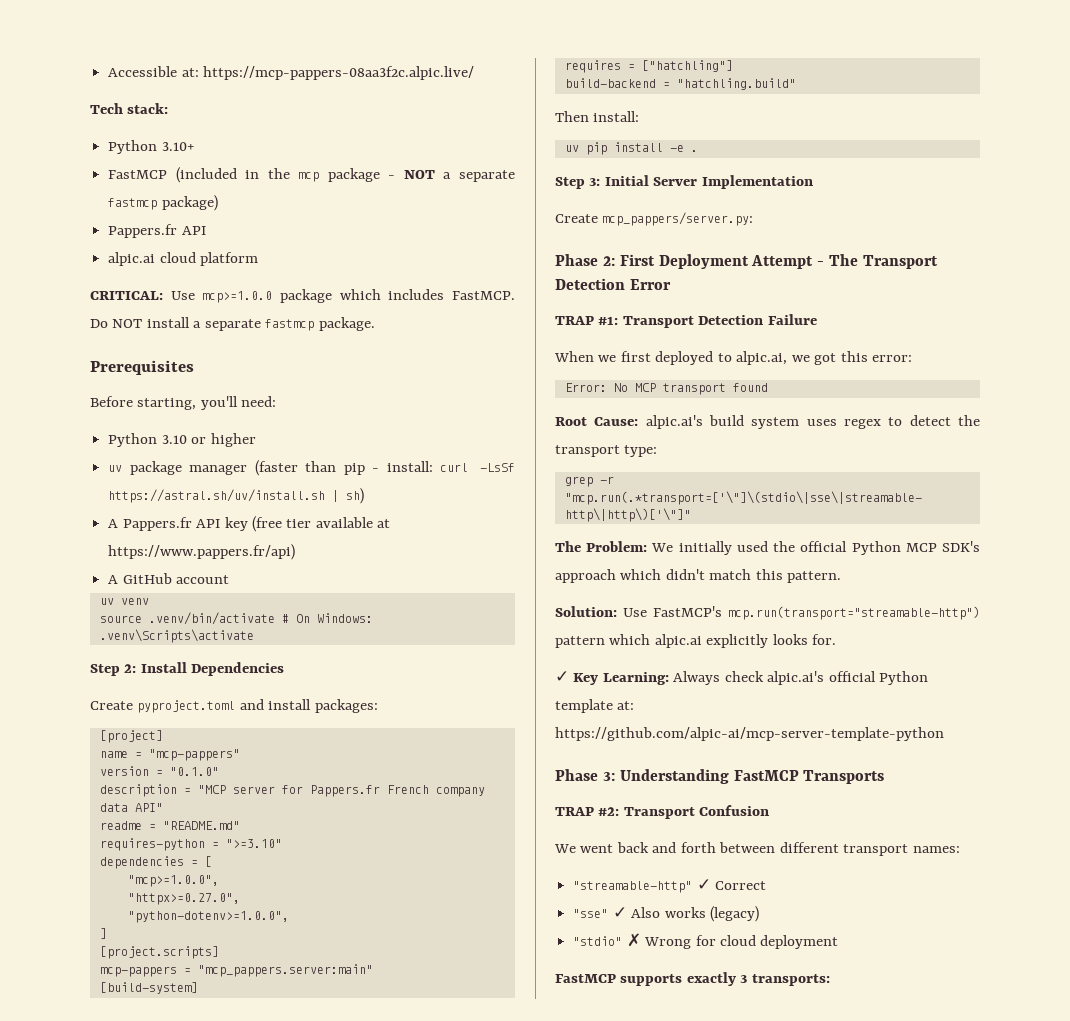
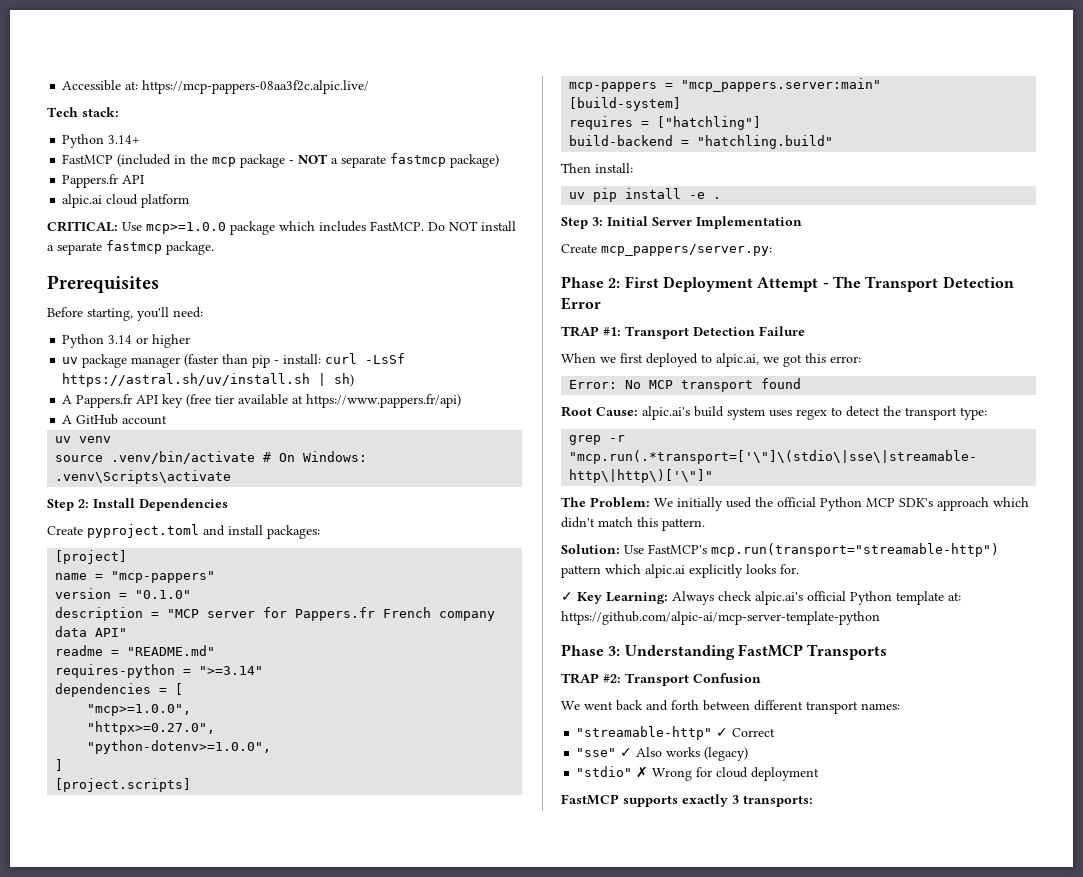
- Python 3.10+
+ Python 3.14+
- Python 3.10 or higher
+ Python 3.14 or higher
- requires-python = ">=3.10"
+ requires-python = ">=3.14"

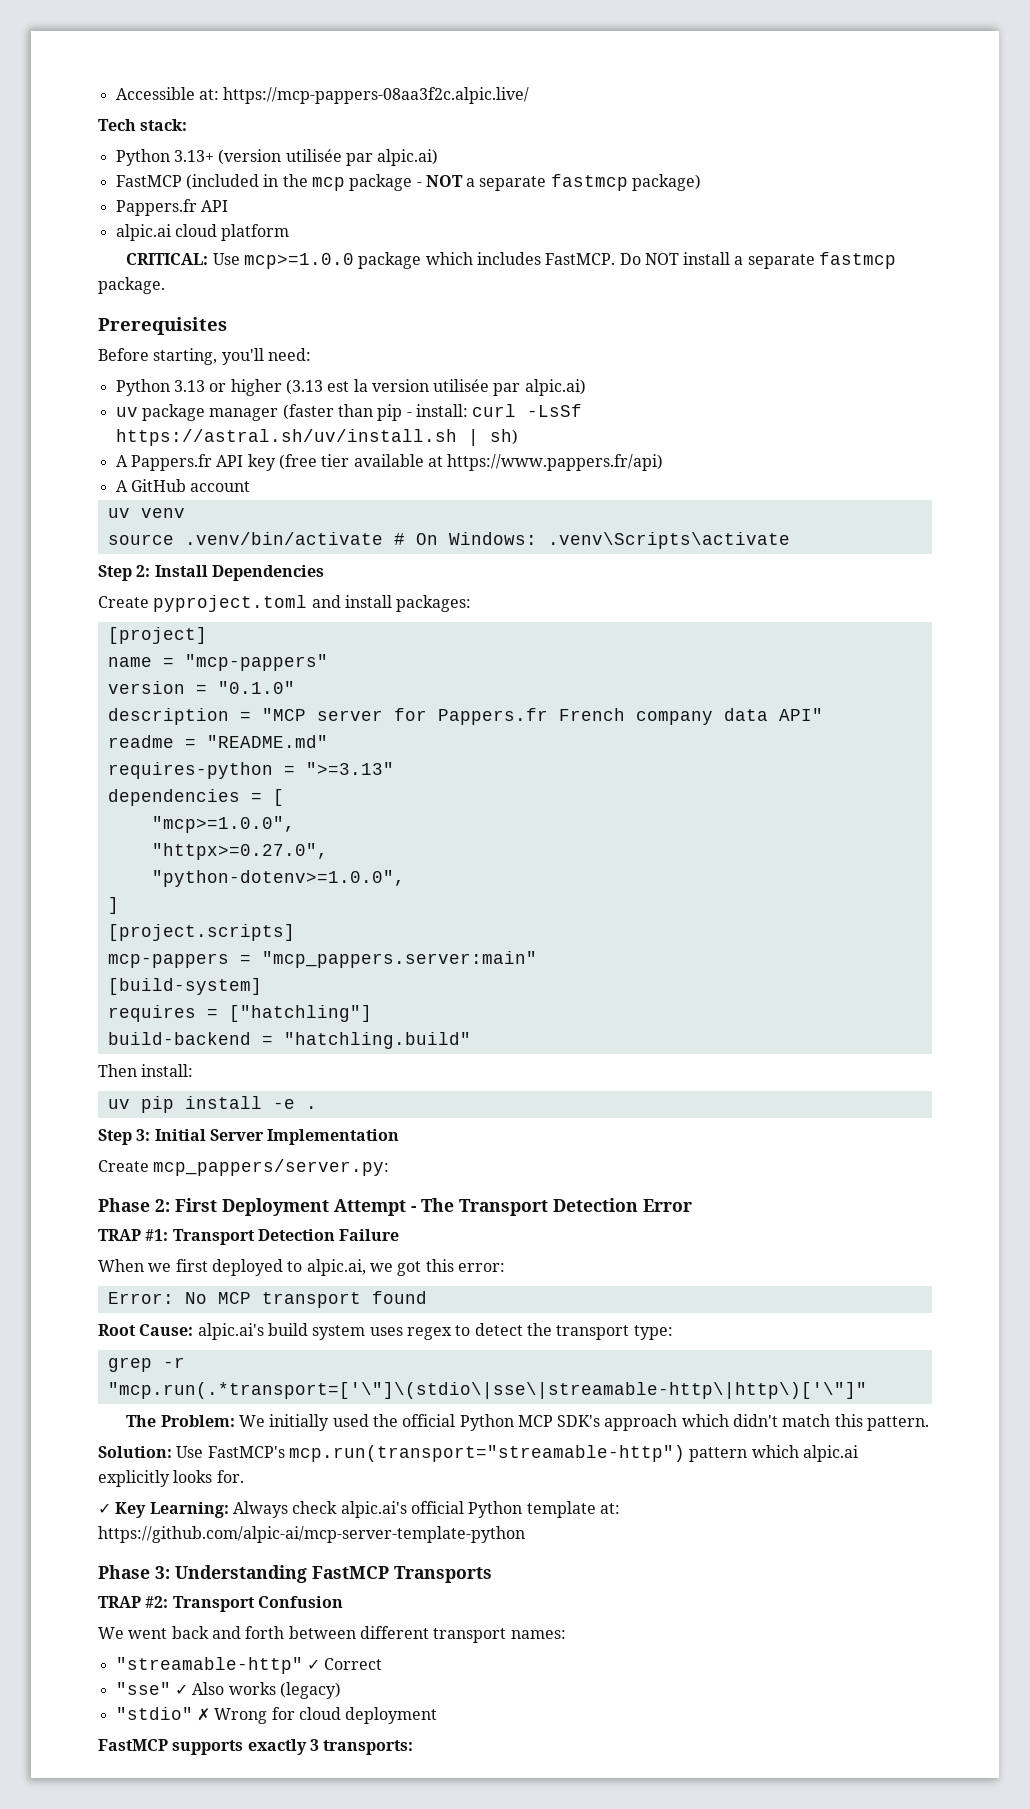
- Python 3.14+
+ Python 3.13+ (version utilisée par alpic.ai)
- Python 3.14 or higher
+ Python 3.13 or higher (3.13 est la version utilisée par alpic.ai)
- requires-python = ">=3.14"
+ requires-python = ">=3.13"

